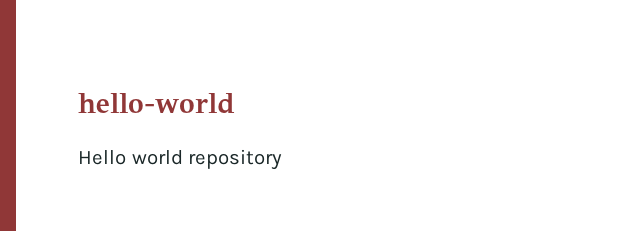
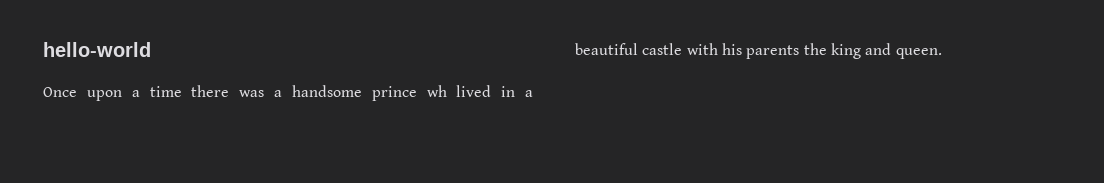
- Hello world repository
+ Once upon a time there was a handsome prince wh lived in a beautiful castle with his parents the king and queen.

